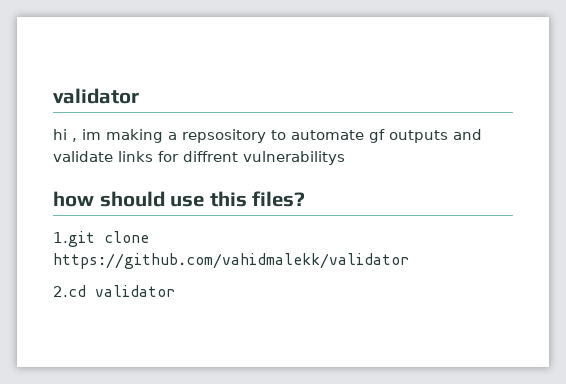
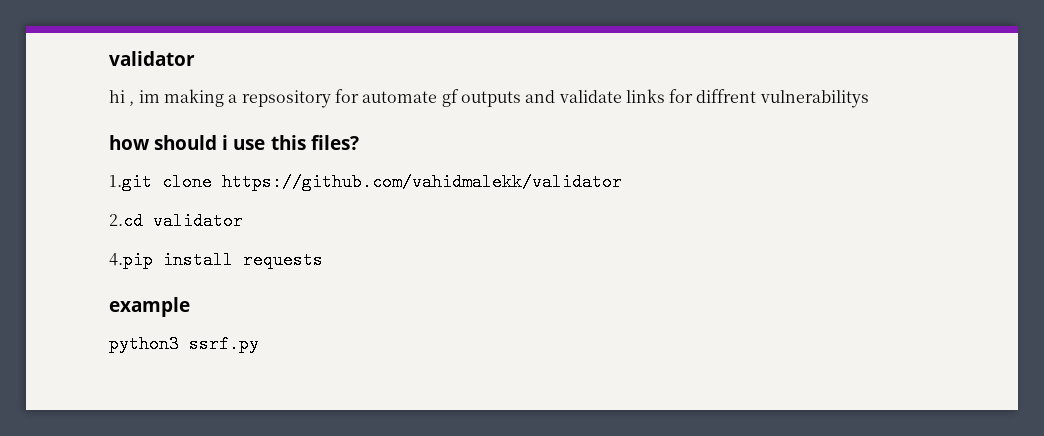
- hi , im making a repsository to automate gf outputs and validate links for diffrent vulnerabilitys
+ hi , im making a repsository for automate gf outputs and validate links for diffrent vulnerabilitys
- how should use this files?
+ how should i use this files?
+ 4.pip install requests
+ example
+ python3 ssrf.py

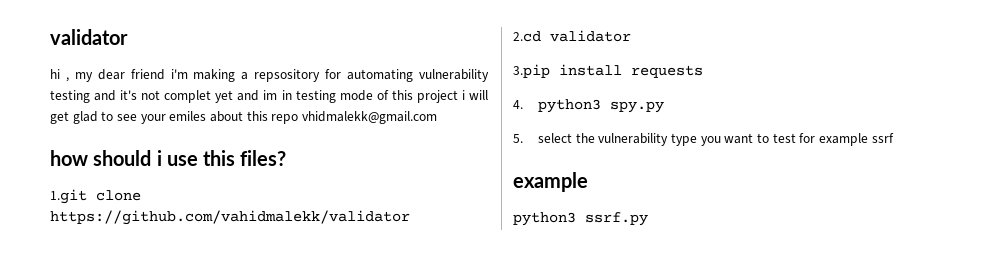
- hi , im making a repsository for automate gf outputs and validate links for diffrent vulnerabilitys
+ hi , my dear friend i'm making a repsository for automating vulnerability testing and it's not complet yet and im in testing mode of this project i will get glad to see your emiles about this repo vhidmalekk@gmail.com
- 4.pip install requests
+ 3.pip install requests
+ 4. python3 spy.py
+ 5. select the vulnerability type you want to test for example ssrf

